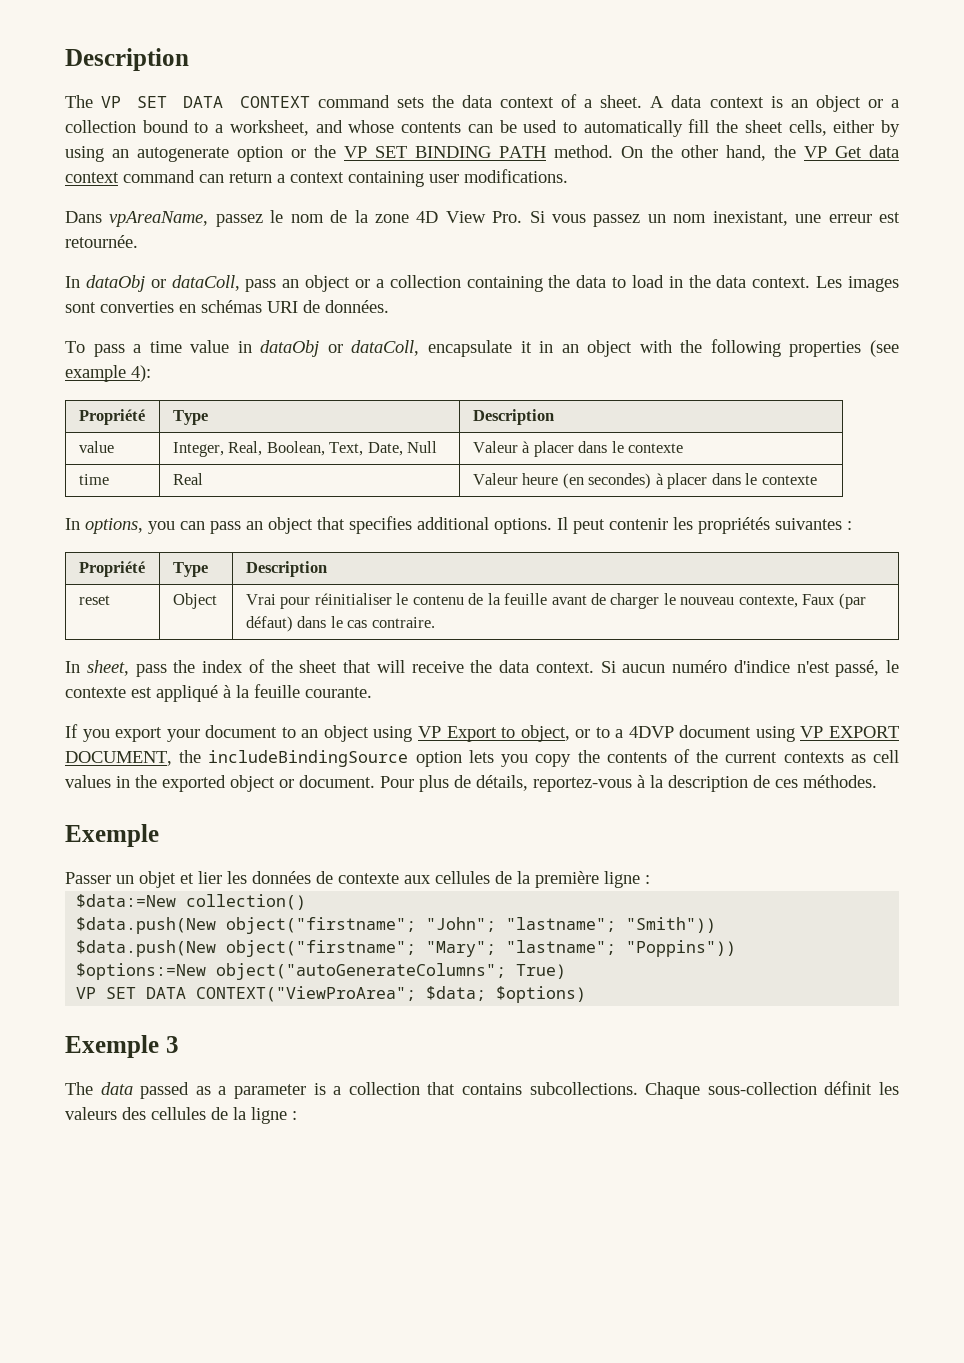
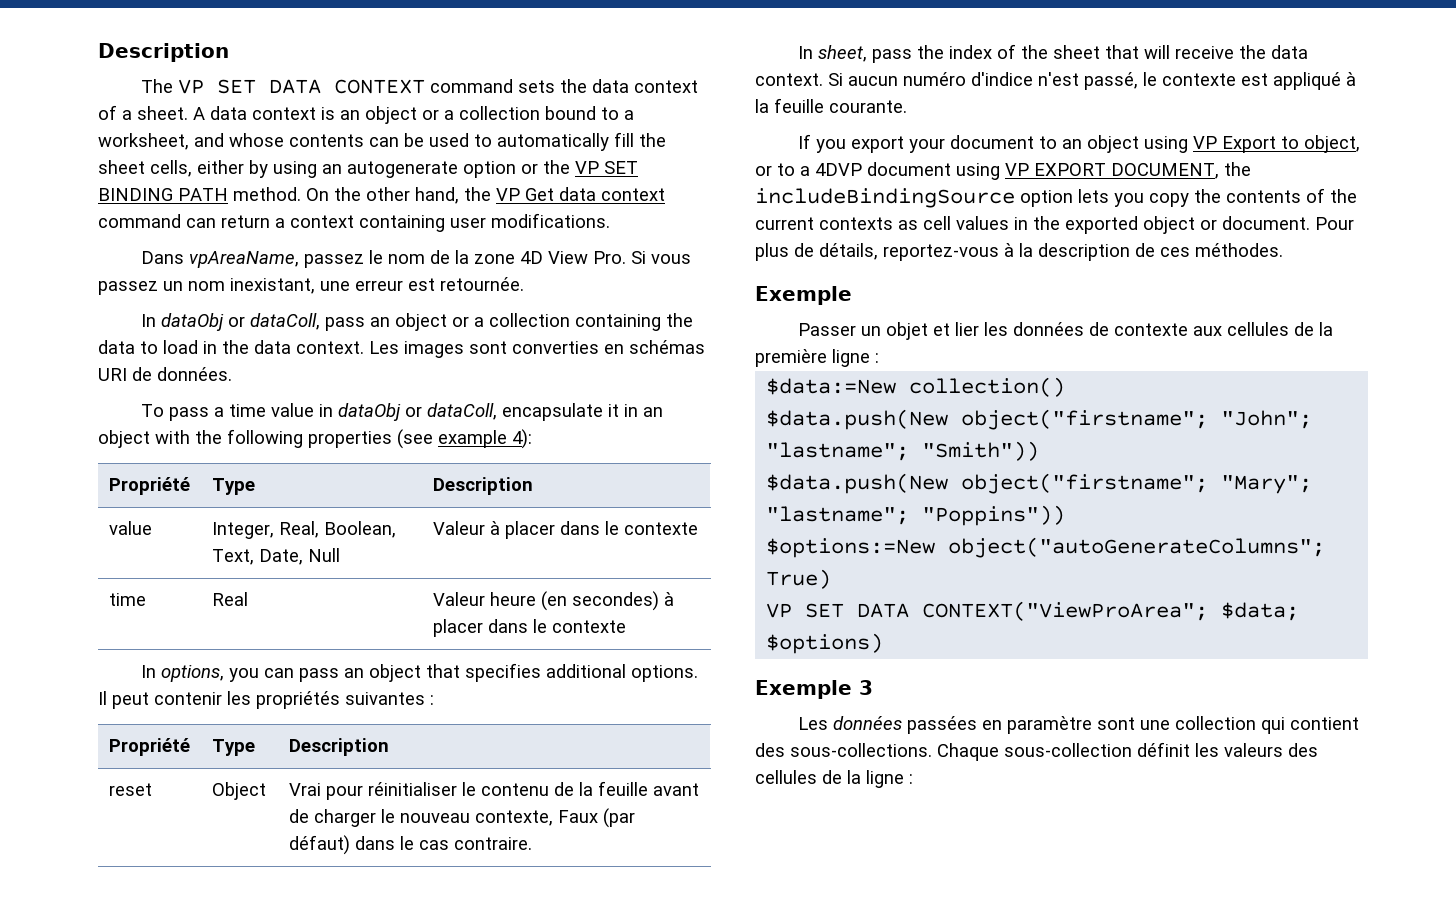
- The data passed as a parameter is a collection that contains subcollections.
+ Les données passées en paramètre sont une collection qui contient des sous-collections.

